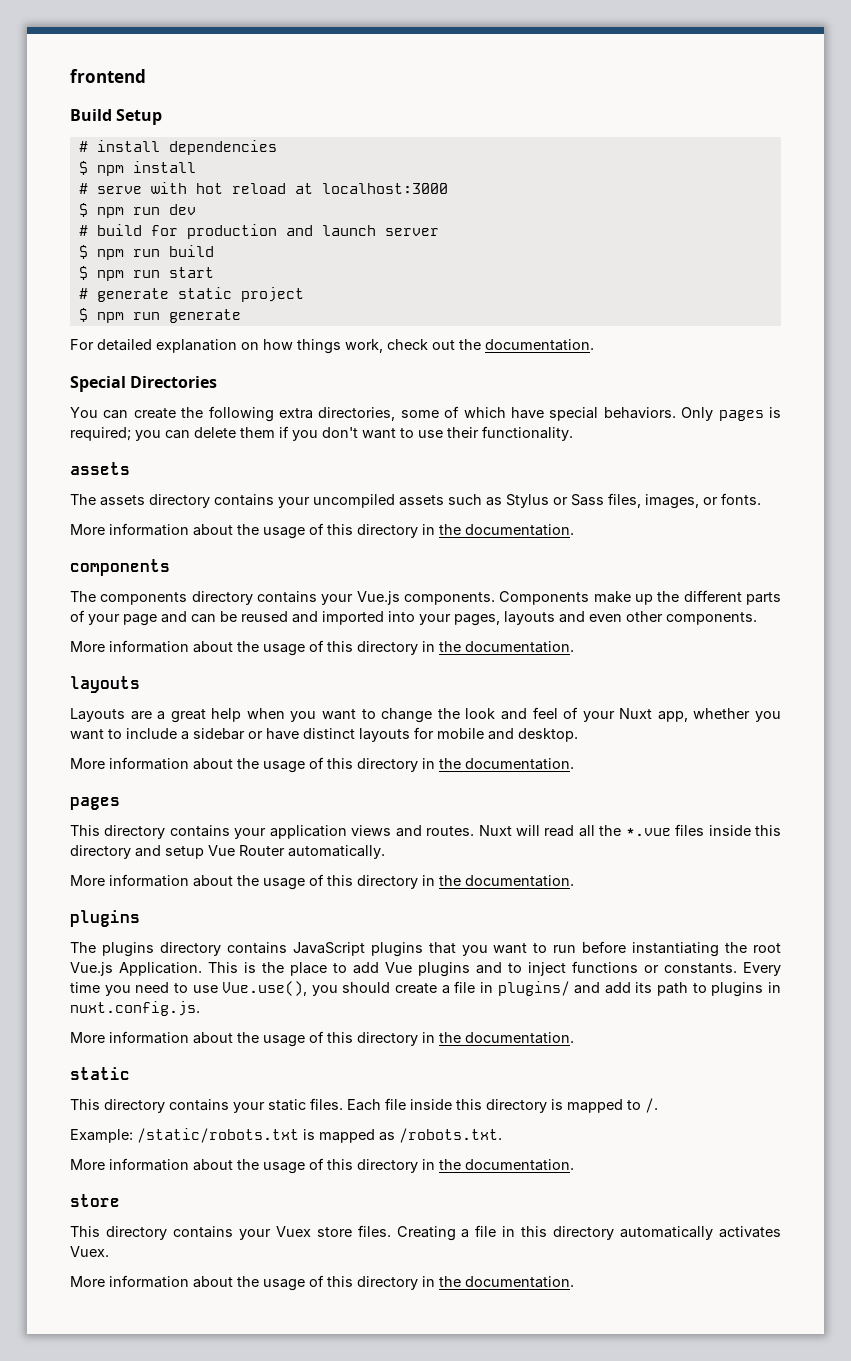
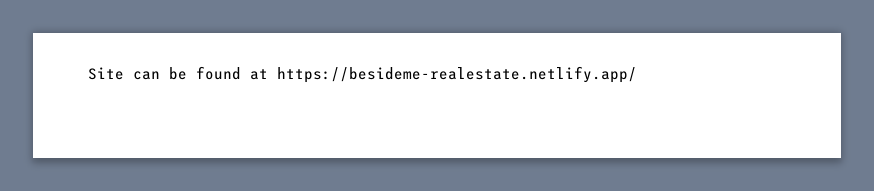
- frontend
- Build Setup
- # install dependencies
- $ npm install
- # serve with hot reload at localhost:3000
- $ npm run dev
- # build for production and launch server
- $ npm run build
- $ npm run start
- # generate static project
- $ npm run generate
- For detailed explanation on how things work, check out the documentation.
- Special Directories
- You can create the following extra directories, some of which have special behaviors. Only pages is required; you can delete them if you don't want to use their functionality.
- assets
- The assets directory contains your uncompiled assets such as Stylus or Sass files, images, or fonts.
- More information about the usage of this directory in the documentation.
- components
- The components directory contains your Vue.js components. Components make up the different parts of your page and can be reused and imported into your pages, layouts and even other components.
- More information about the usage of this directory in the documentation.
- layouts
- Layouts are a great help when you want to change the look and feel of your Nuxt app, whether you want to include a sidebar or have distinct layouts for mobile and desktop.
- More information about the usage of this directory in the documentation.
- pages
- This directory contains your application views and routes. Nuxt will read all the *.vue files inside this directory and setup Vue Router automatically.
- More information about the usage of this directory in the documentation.
- plugins
- The plugins directory contains JavaScript plugins that you want to run before instantiating the root Vue.js Application. This is the place to add Vue plugins and to inject functions or constants. Every time you need to use Vue.use(), you should create a file in plugins/ and add its path to plugins in nuxt.config.js.
- More information about the usage of this directory in the documentation.
- static
- This directory contains your static files. Each file inside this directory is mapped to /.
- Example: /static/robots.txt is mapped as /robots.txt.
- More information about the usage of this directory in the documentation.
- store
- This directory contains your Vuex store files. Creating a file in this directory automatically activates Vuex.
- More information about the usage of this directory in the documentation.
+ Site can be found at https://besideme-realestate.netlify.app/

